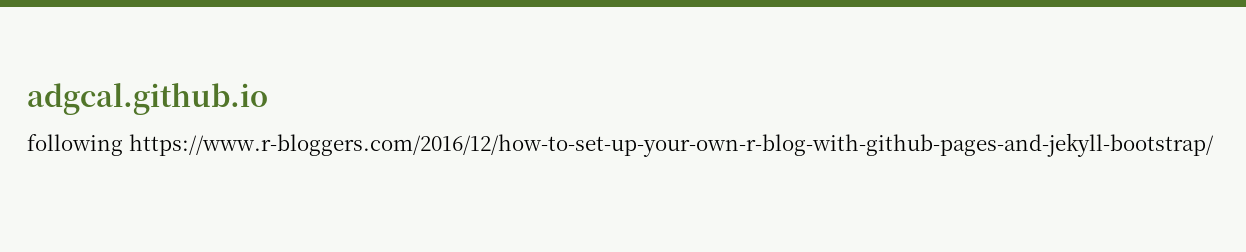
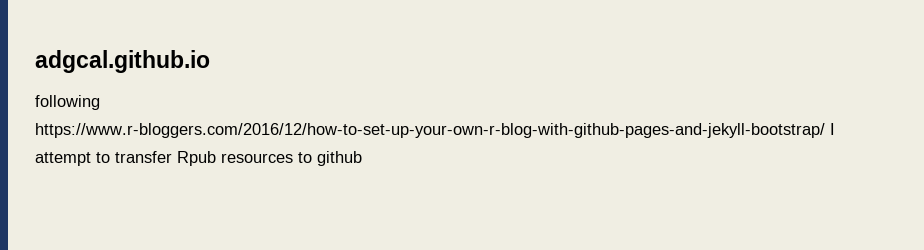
- following https://www.r-bloggers.com/2016/12/how-to-set-up-your-own-r-blog-with-github-pages-and-jekyll-bootstrap/
+ following https://www.r-bloggers.com/2016/12/how-to-set-up-your-own-r-blog-with-github-pages-and-jekyll-bootstrap/ I attempt to transfer Rpub resources to github

